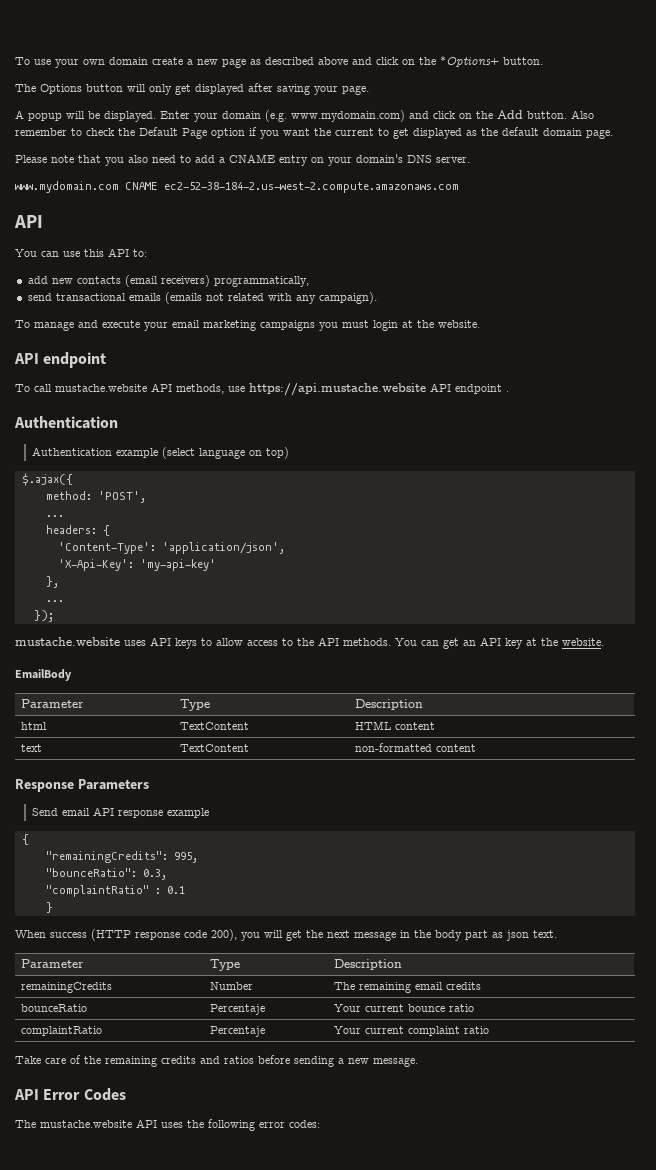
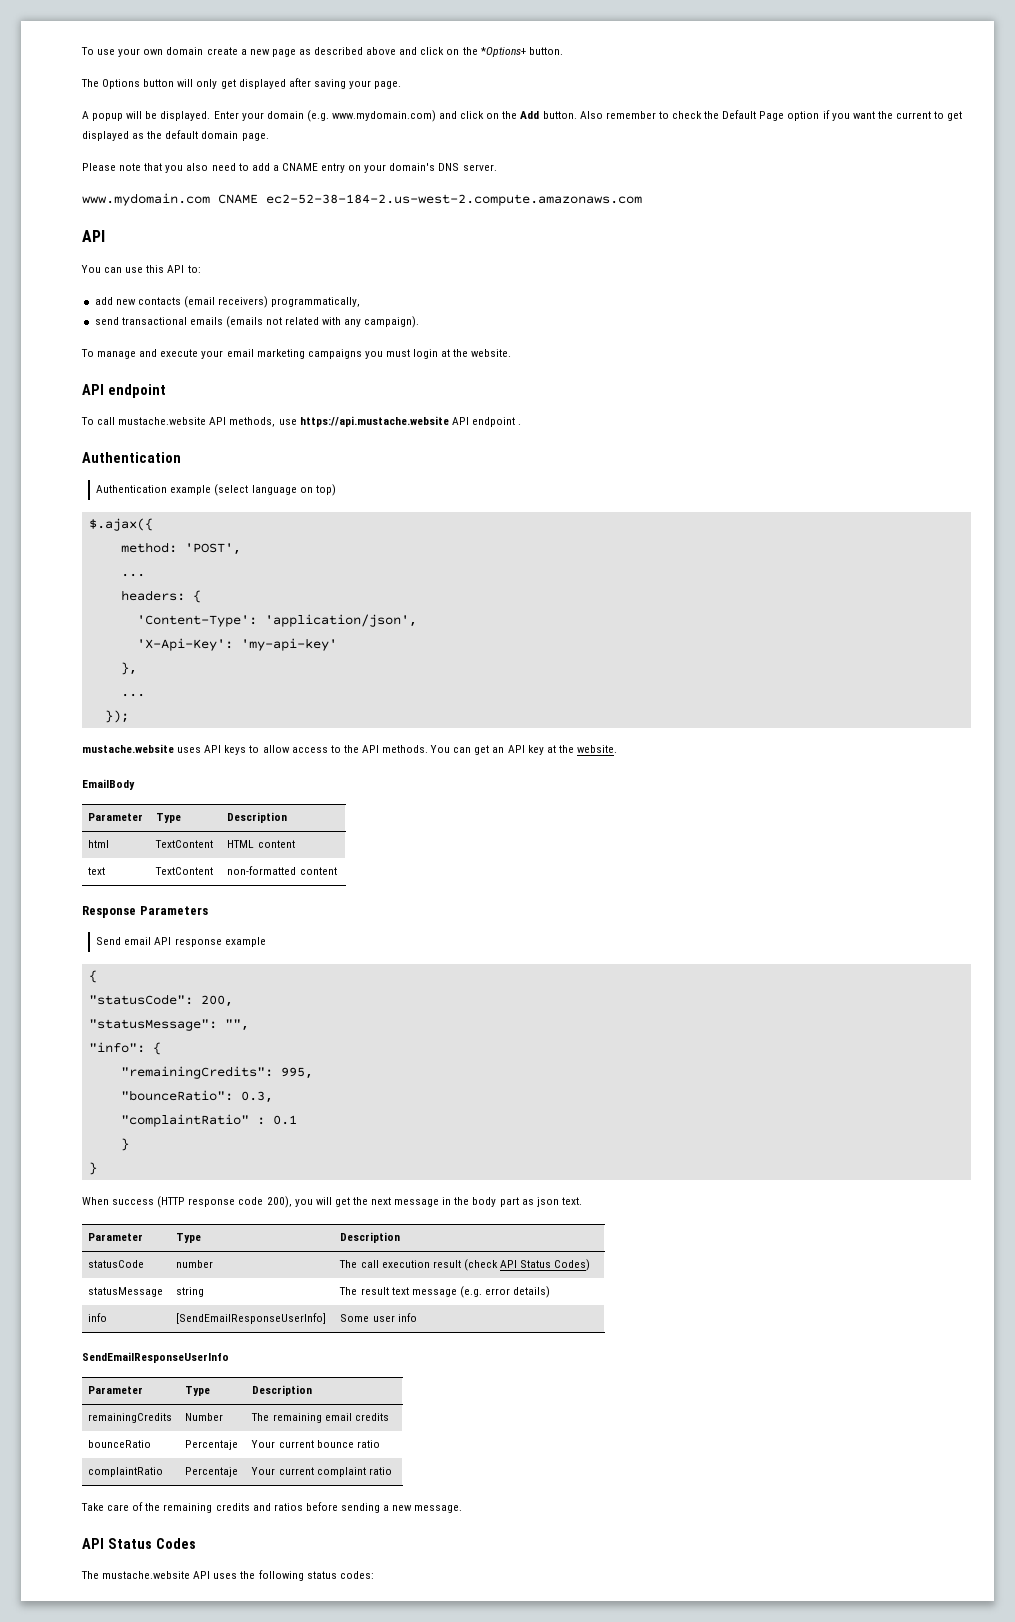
+ "statusCode": 200,
+ "statusMessage": "",
+ "info": {
  "complaintRatio" : 0.1
+ }
+ statusCode | number | The call execution result (check API Status Codes)
+ statusMessage | string | The result text message (e.g. error details)
+ info | [SendEmailResponseUserInfo] | Some user info
+ SendEmailResponseUserInfo
+ Parameter | Type | Description
- API Error Codes
+ API Status Codes
- The mustache.website API uses the following error codes:
+ The mustache.website API uses the following status codes:

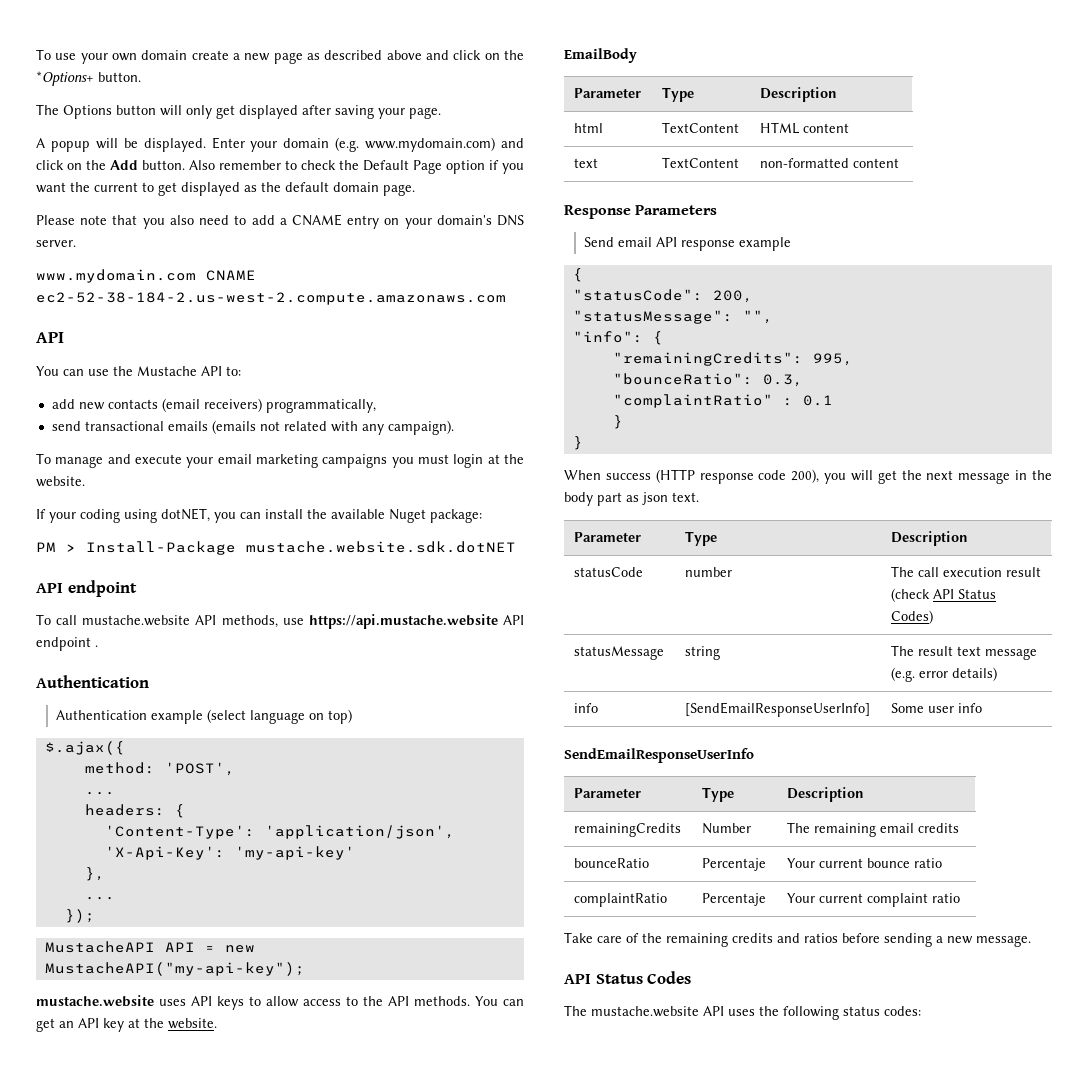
- You can use this API to:
+ You can use the Mustache API to:
+ If your coding using dotNET, you can install the available Nuget package:
+ PM > Install-Package mustache.website.sdk.dotNET
+ MustacheAPI API = new MustacheAPI("my-api-key");

